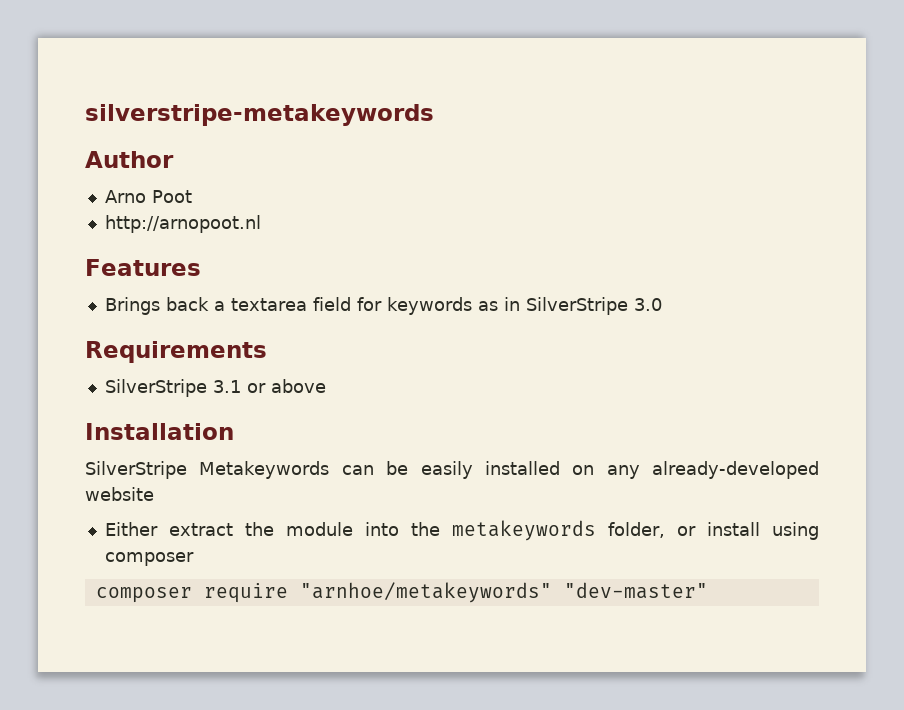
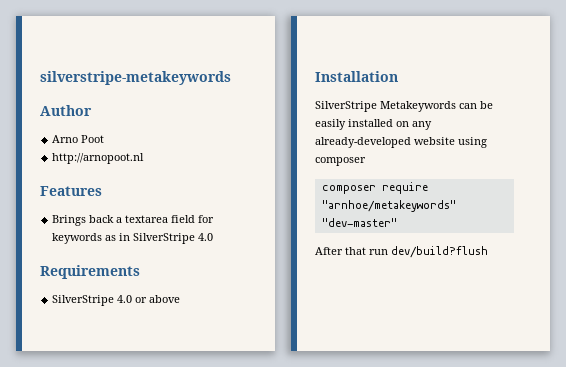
- Brings back a textarea field for keywords as in SilverStripe 3.0
+ Brings back a textarea field for keywords as in SilverStripe 4.0
- SilverStripe 3.1 or above
+ SilverStripe 4.0 or above
- SilverStripe Metakeywords can be easily installed on any already-developed website
- Either extract the module into the metakeywords folder, or install using composer
+ SilverStripe Metakeywords can be easily installed on any already-developed website using composer
+ After that run dev/build?flush

